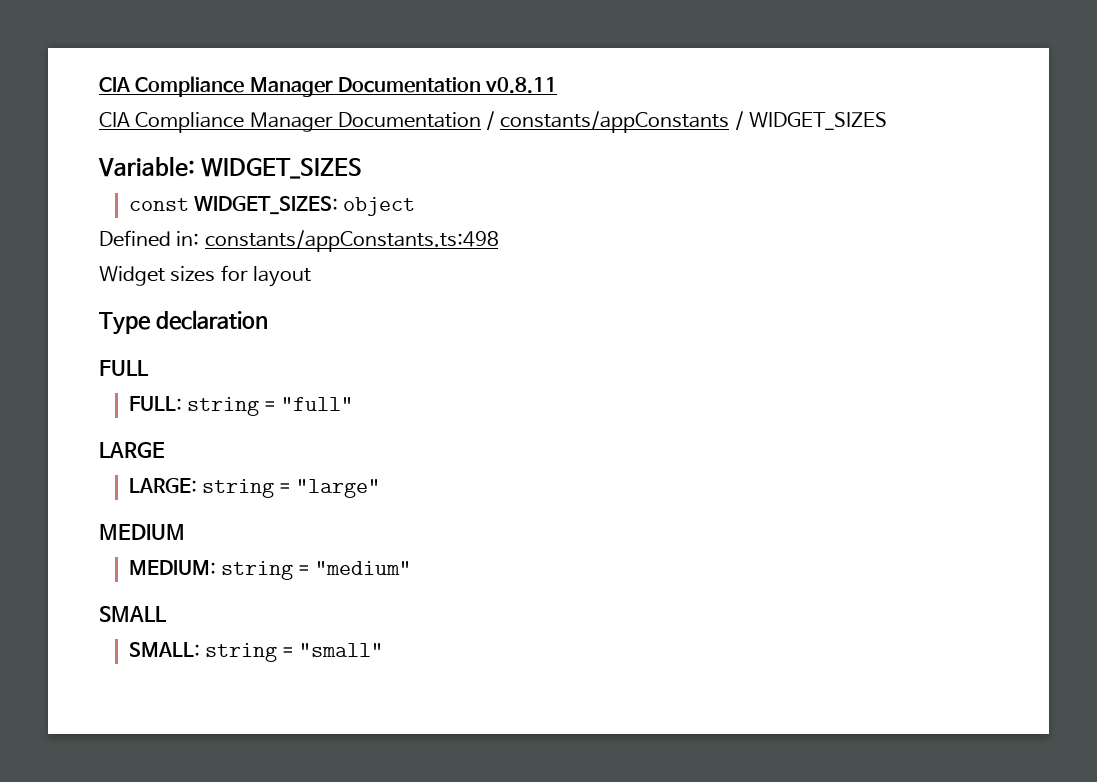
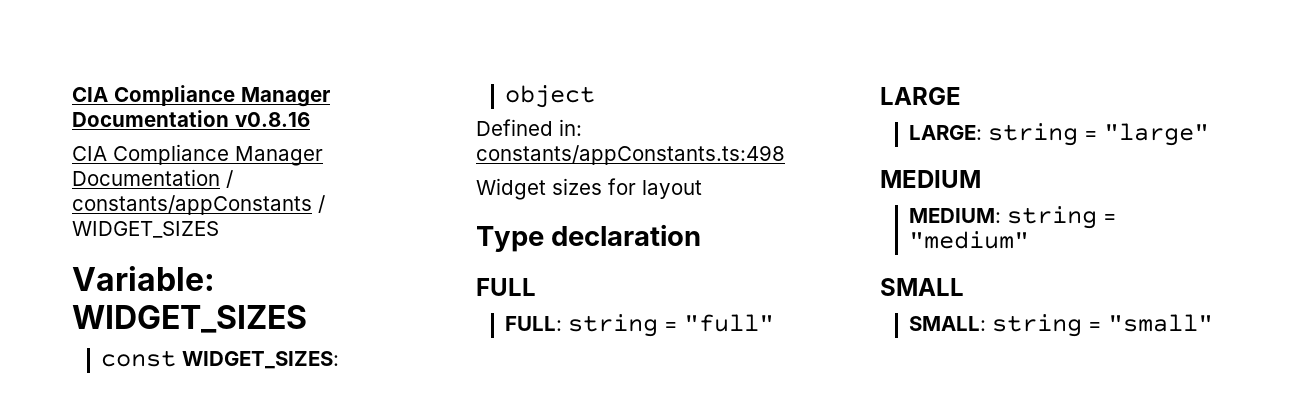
- CIA Compliance Manager Documentation v0.8.11
+ CIA Compliance Manager Documentation v0.8.16

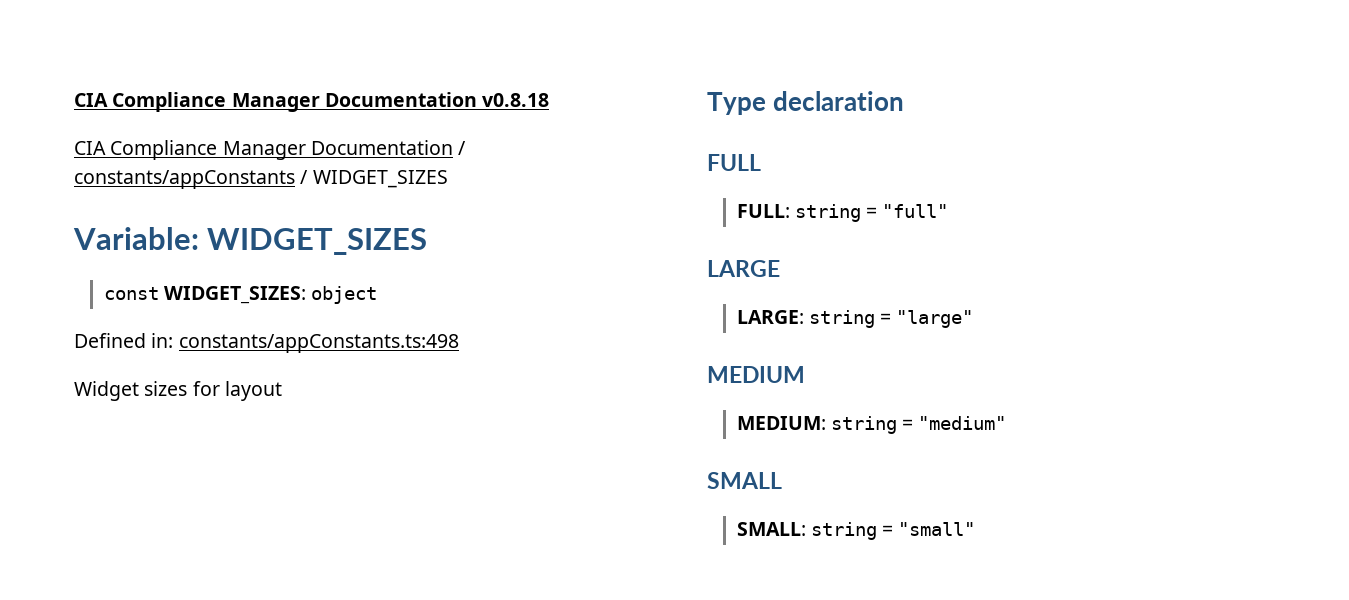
- CIA Compliance Manager Documentation v0.8.16
+ CIA Compliance Manager Documentation v0.8.18

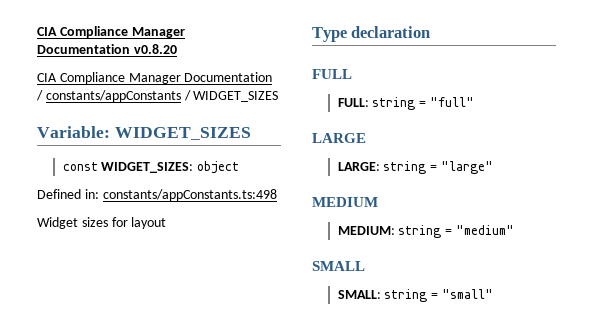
- CIA Compliance Manager Documentation v0.8.18
+ CIA Compliance Manager Documentation v0.8.20

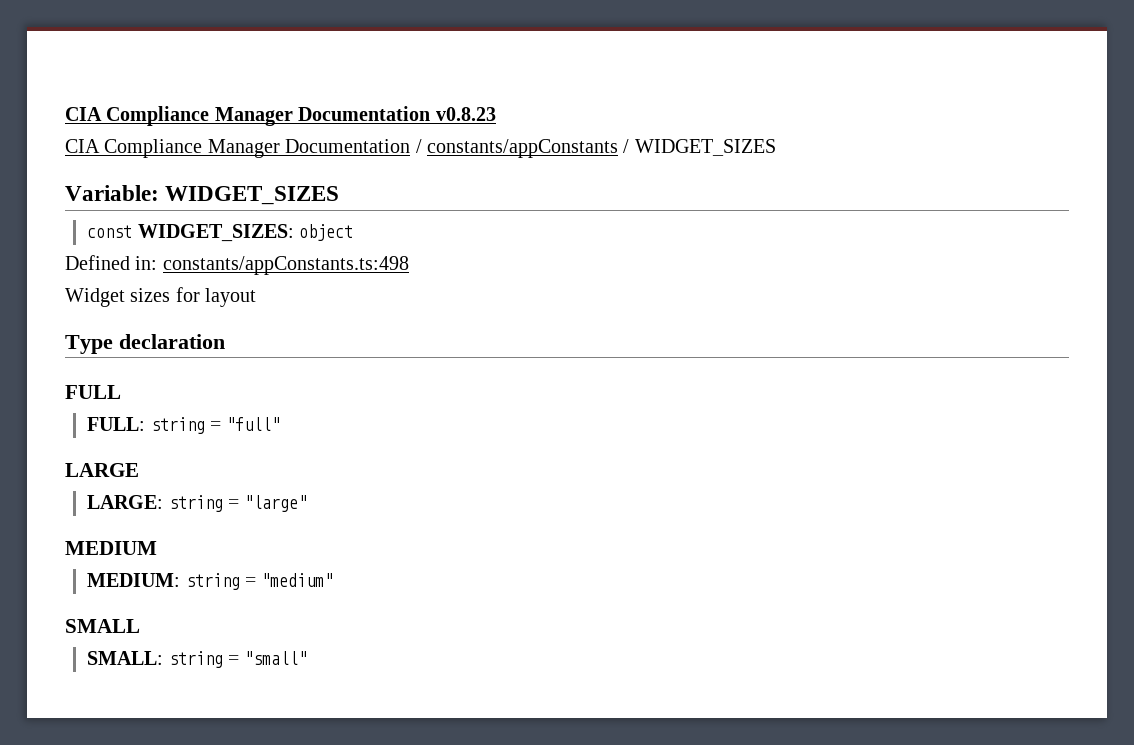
- CIA Compliance Manager Documentation v0.8.20
+ CIA Compliance Manager Documentation v0.8.23

